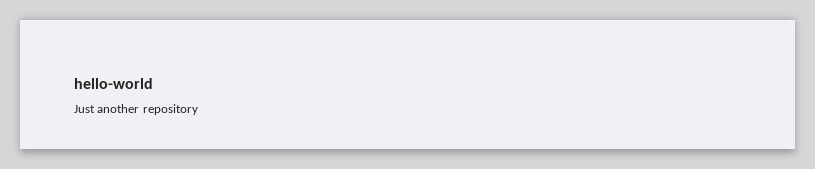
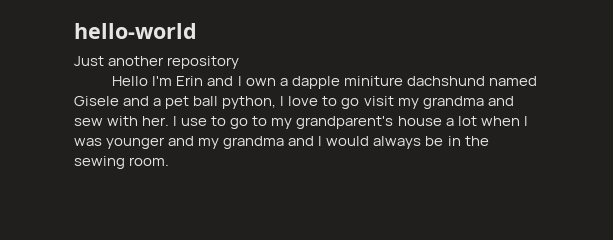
+ Hello I'm Erin and I own a dapple miniture dachshund named Gisele and a pet ball python, I love to go visit my grandma and sew with her. I use to go to my grandparent's house a lot when I was younger and my grandma and I would always be in the sewing room.

